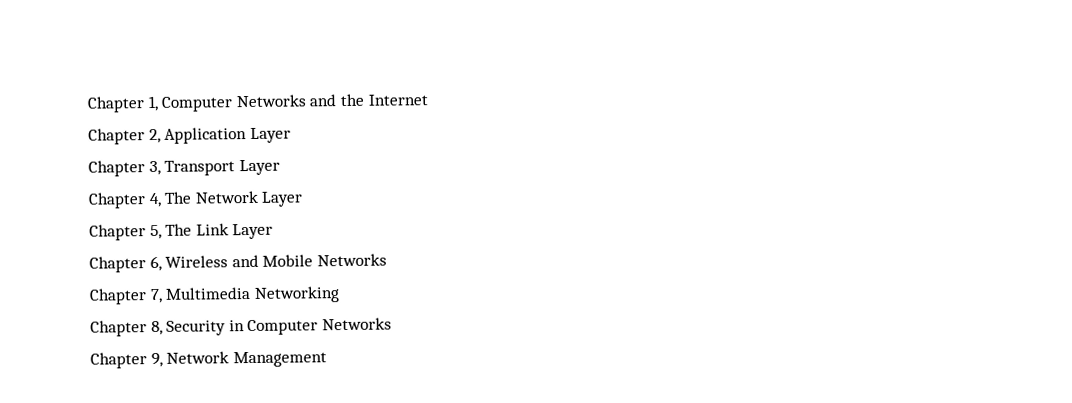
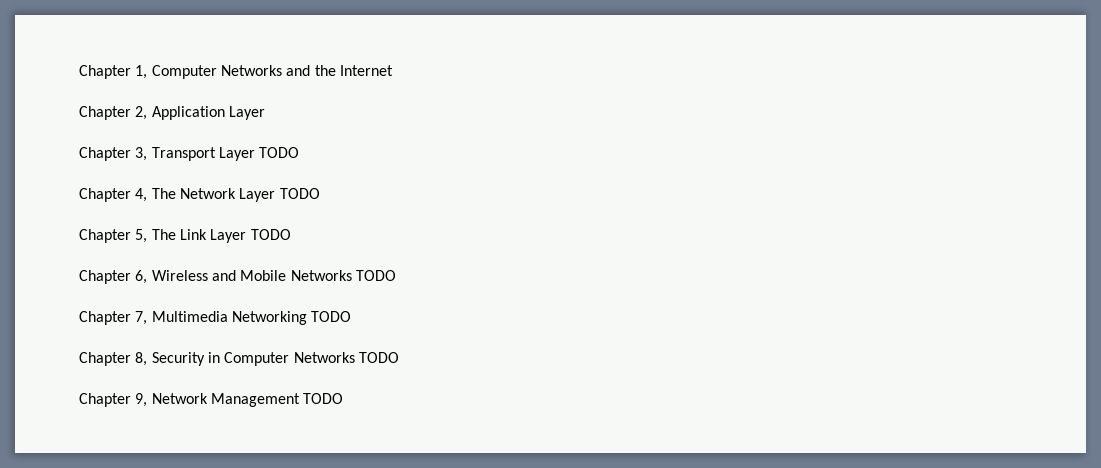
- Chapter 3, Transport Layer
+ Chapter 3, Transport Layer TODO
- Chapter 4, The Network Layer
+ Chapter 4, The Network Layer TODO
- Chapter 5, The Link Layer
+ Chapter 5, The Link Layer TODO
- Chapter 6, Wireless and Mobile Networks
+ Chapter 6, Wireless and Mobile Networks TODO
- Chapter 7, Multimedia Networking
+ Chapter 7, Multimedia Networking TODO
- Chapter 8, Security in Computer Networks
+ Chapter 8, Security in Computer Networks TODO
- Chapter 9, Network Management
+ Chapter 9, Network Management TODO

